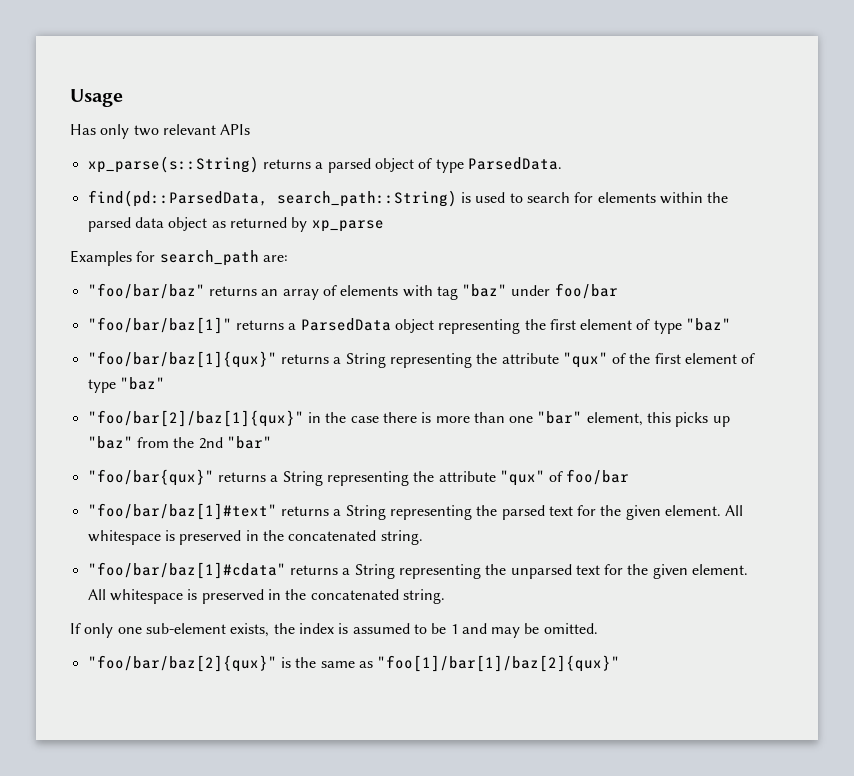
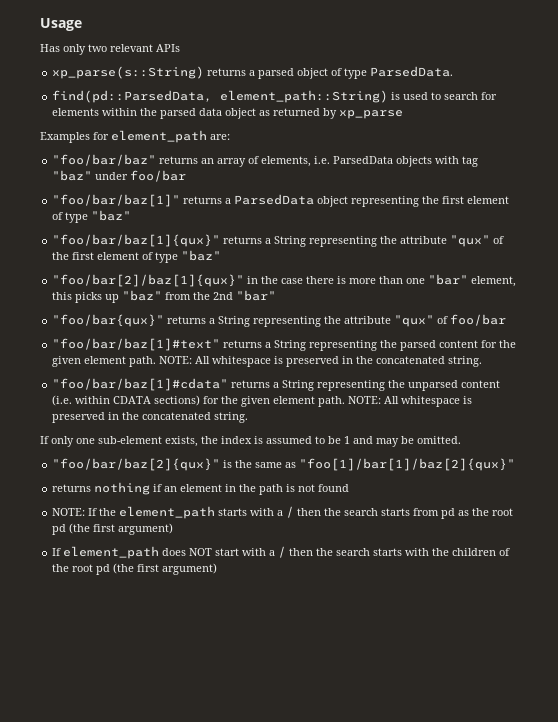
- find(pd::ParsedData, search_path::String) is used to search for elements within the parsed data object as returned by xp_parse
+ find(pd::ParsedData, element_path::String) is used to search for elements within the parsed data object as returned by xp_parse
- Examples for search_path are:
+ Examples for element_path are:
- "foo/bar/baz" returns an array of elements with tag "baz" under foo/bar
+ "foo/bar/baz" returns an array of elements, i.e. ParsedData objects with tag "baz" under foo/bar
- "foo/bar/baz[1]#text" returns a String representing the parsed text for the given element. All whitespace is preserved in the concatenated string.
+ "foo/bar/baz[1]#text" returns a String representing the parsed content for the given element path. NOTE: All whitespace is preserved in the concatenated string.
- "foo/bar/baz[1]#cdata" returns a String representing the unparsed text for the given element. All whitespace is preserved in the concatenated string.
+ "foo/bar/baz[1]#cdata" returns a String representing the unparsed content (i.e. within CDATA sections) for the given element path. NOTE: All whitespace is preserved in the concatenated string.
+ returns nothing if an element in the path is not found
+ NOTE: If the element_path starts with a / then the search starts from pd as the root pd (the first argument)
+ If element_path does NOT start with a / then the search starts with the children of the root pd (the first argument)

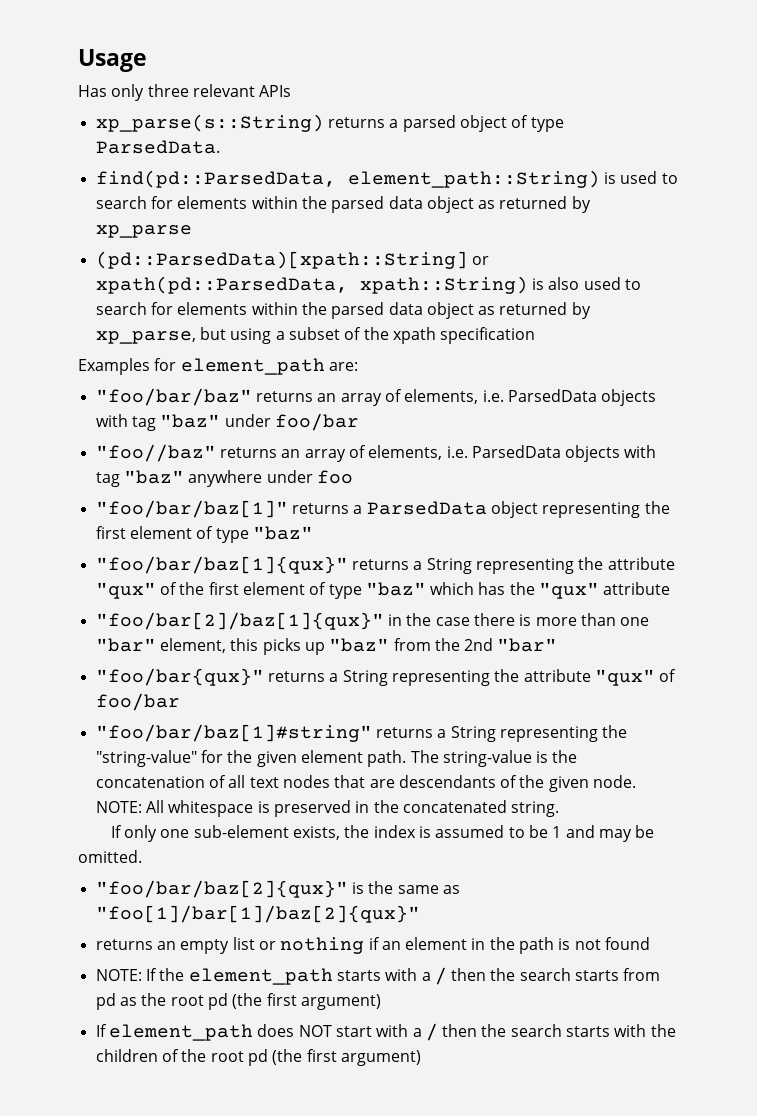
- Has only two relevant APIs
+ Has only three relevant APIs
+ (pd::ParsedData)[xpath::String] or xpath(pd::ParsedData, xpath::String) is also used to search for elements within the parsed data object as returned by xp_parse, but using a subset of the xpath specification
+ "foo//baz" returns an array of elements, i.e. ParsedData objects with tag "baz" anywhere under foo
- "foo/bar/baz[1]{qux}" returns a String representing the attribute "qux" of the first element of type "baz"
+ "foo/bar/baz[1]{qux}" returns a String representing the attribute "qux" of the first element of type "baz" which has the "qux" attribute
- "foo/bar/baz[1]#text" returns a String representing the parsed content for the given element path. NOTE: All whitespace is preserved in the concatenated string.
- "foo/bar/baz[1]#cdata" returns a String representing the unparsed content (i.e. within CDATA sections) for the given element path.
+ "foo/bar/baz[1]#string" returns a String representing the "string-value" for the given element path. The string-value is the concatenation of all text nodes that are descendants of the given node.
- returns nothing if an element in the path is not found
+ returns an empty list or nothing if an element in the path is not found

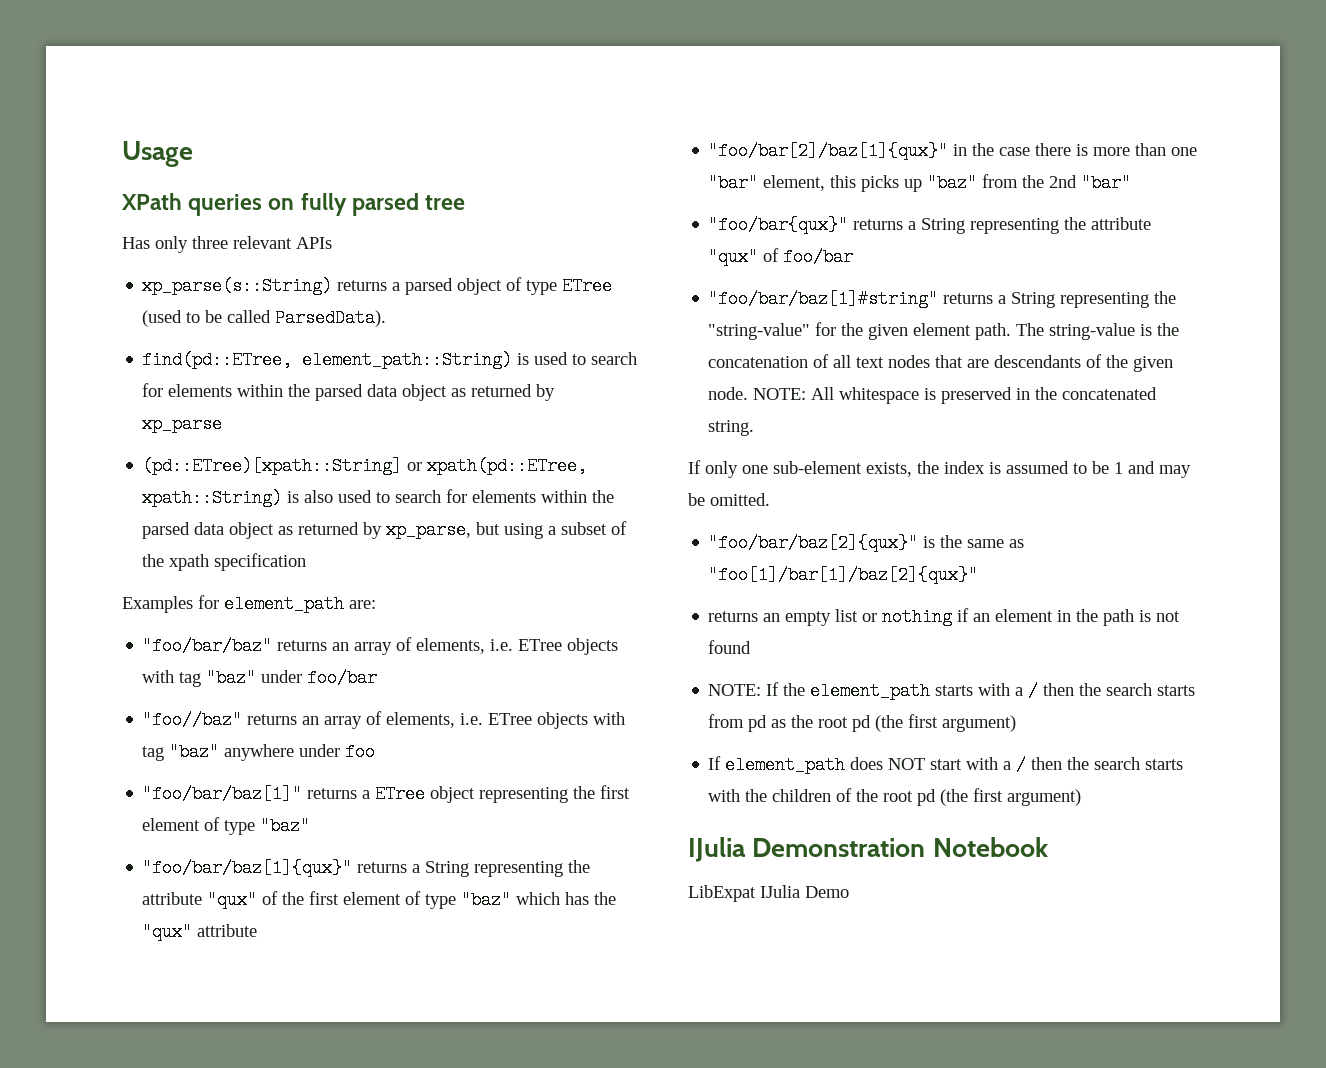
+ XPath queries on fully parsed tree
- xp_parse(s::String) returns a parsed object of type ParsedData.
- find(pd::ParsedData, element_path::String) is used to search for elements within the parsed data object as returned by xp_parse
+ xp_parse(s::String) returns a parsed object of type ETree (used to be called ParsedData).
+ find(pd::ETree, element_path::String) is used to search for elements within the parsed data object as returned by xp_parse
- (pd::ParsedData)[xpath::String] or xpath(pd::ParsedData, xpath::String) is also used to search for elements within the parsed data object as returned by xp_parse, but using a subset of the xpath specification
+ (pd::ETree)[xpath::String] or xpath(pd::ETree, xpath::String) is also used to search for elements within the parsed data object as returned by xp_parse, but using a subset of the xpath specification
- "foo/bar/baz" returns an array of elements, i.e. ParsedData objects with tag "baz" under foo/bar
+ "foo/bar/baz" returns an array of elements, i.e. ETree objects with tag "baz" under foo/bar
- "foo//baz" returns an array of elements, i.e. ParsedData objects with tag "baz" anywhere under foo
+ "foo//baz" returns an array of elements, i.e. ETree objects with tag "baz" anywhere under foo
- "foo/bar/baz[1]" returns a ParsedData object representing the first element of type "baz"
+ "foo/bar/baz[1]" returns a ETree object representing the first element of type "baz"
+ IJulia Demonstration Notebook
+ LibExpat IJulia Demo

